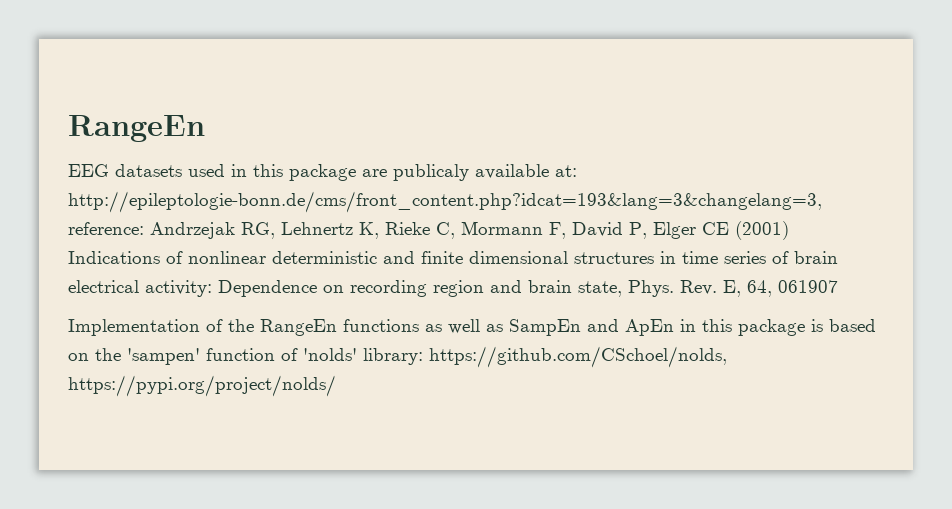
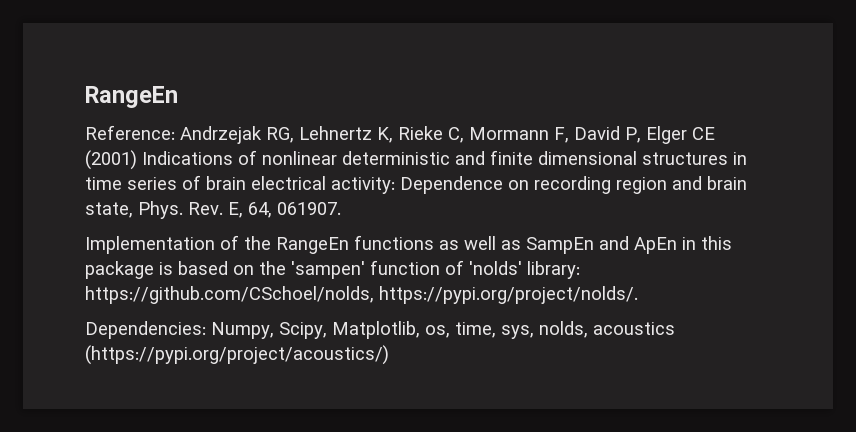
- EEG datasets used in this package are publicaly available at: http://epileptologie-bonn.de/cms/front_content.php?idcat=193&lang=3&changelang=3, reference: Andrzejak RG, Lehnertz K, Rieke C, Mormann F, David P, Elger CE (2001) Indications of nonlinear deterministic and finite dimensional structures in time series of brain electrical activity: Dependence on recording region and brain state, Phys.
+ Reference: Andrzejak RG, Lehnertz K, Rieke C, Mormann F, David P, Elger CE (2001) Indications of nonlinear deterministic and finite dimensional structures in time series of brain electrical activity: Dependence on recording region and brain state, Phys.
- Rev. E, 64, 061907
+ Rev. E, 64, 061907.
- Implementation of the RangeEn functions as well as SampEn and ApEn in this package is based on the 'sampen' function of 'nolds' library: https://github.com/CSchoel/nolds, https://pypi.org/project/nolds/
+ Implementation of the RangeEn functions as well as SampEn and ApEn in this package is based on the 'sampen' function of 'nolds' library: https://github.com/CSchoel/nolds, https://pypi.org/project/nolds/.
+ Dependencies: Numpy, Scipy, Matplotlib, os, time, sys, nolds, acoustics (https://pypi.org/project/acoustics/)

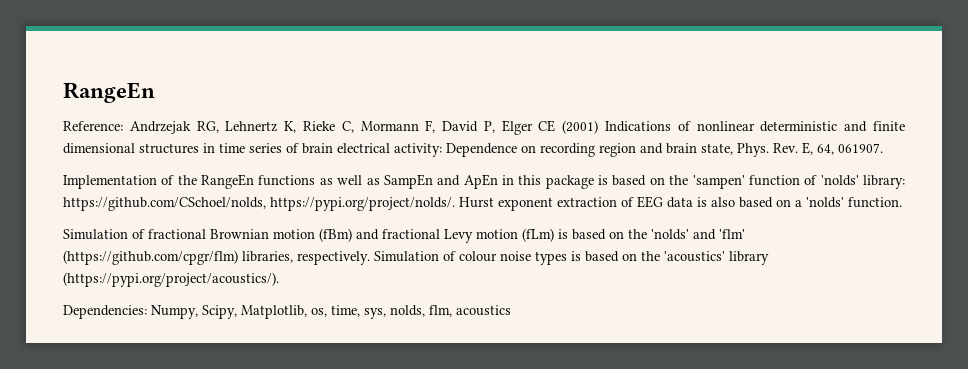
- Implementation of the RangeEn functions as well as SampEn and ApEn in this package is based on the 'sampen' function of 'nolds' library: https://github.com/CSchoel/nolds, https://pypi.org/project/nolds/.
+ Implementation of the RangeEn functions as well as SampEn and ApEn in this package is based on the 'sampen' function of 'nolds' library: https://github.com/CSchoel/nolds, https://pypi.org/project/nolds/. Hurst exponent extraction of EEG data is also based on a 'nolds' function.
+ Simulation of fractional Brownian motion (fBm) and fractional Levy motion (fLm) is based on the 'nolds' and 'flm' (https://github.com/cpgr/flm) libraries, respectively. Simulation of colour noise types is based on the 'acoustics' library (https://pypi.org/project/acoustics/).
- Dependencies: Numpy, Scipy, Matplotlib, os, time, sys, nolds, acoustics (https://pypi.org/project/acoustics/)
+ Dependencies: Numpy, Scipy, Matplotlib, os, time, sys, nolds, flm, acoustics

